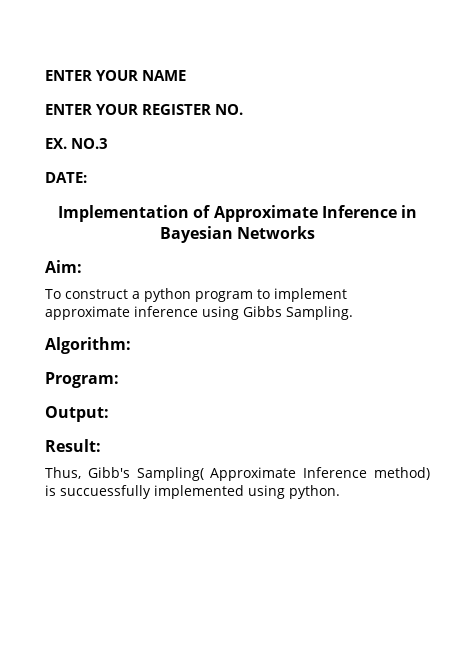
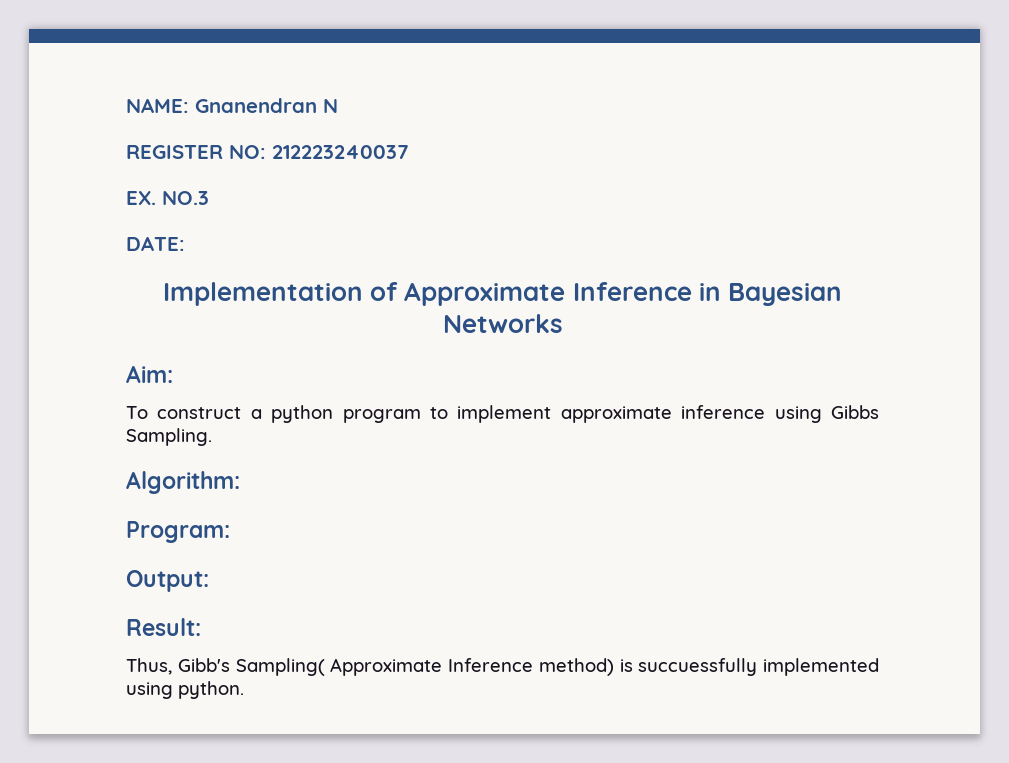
- ENTER YOUR NAME
- ENTER YOUR REGISTER NO.
+ NAME: Gnanendran N
+ REGISTER NO: 212223240037

